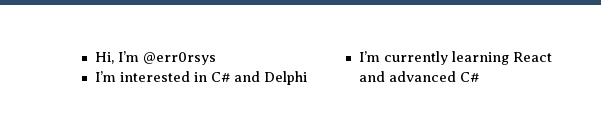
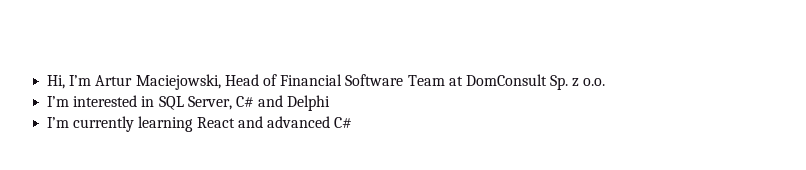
- Hi, I’m @err0rsys
+ Hi, I’m Artur Maciejowski, Head of Financial Software Team at DomConsult Sp. z o.o.
- I’m interested in C# and Delphi
+ I’m interested in SQL Server, C# and Delphi

